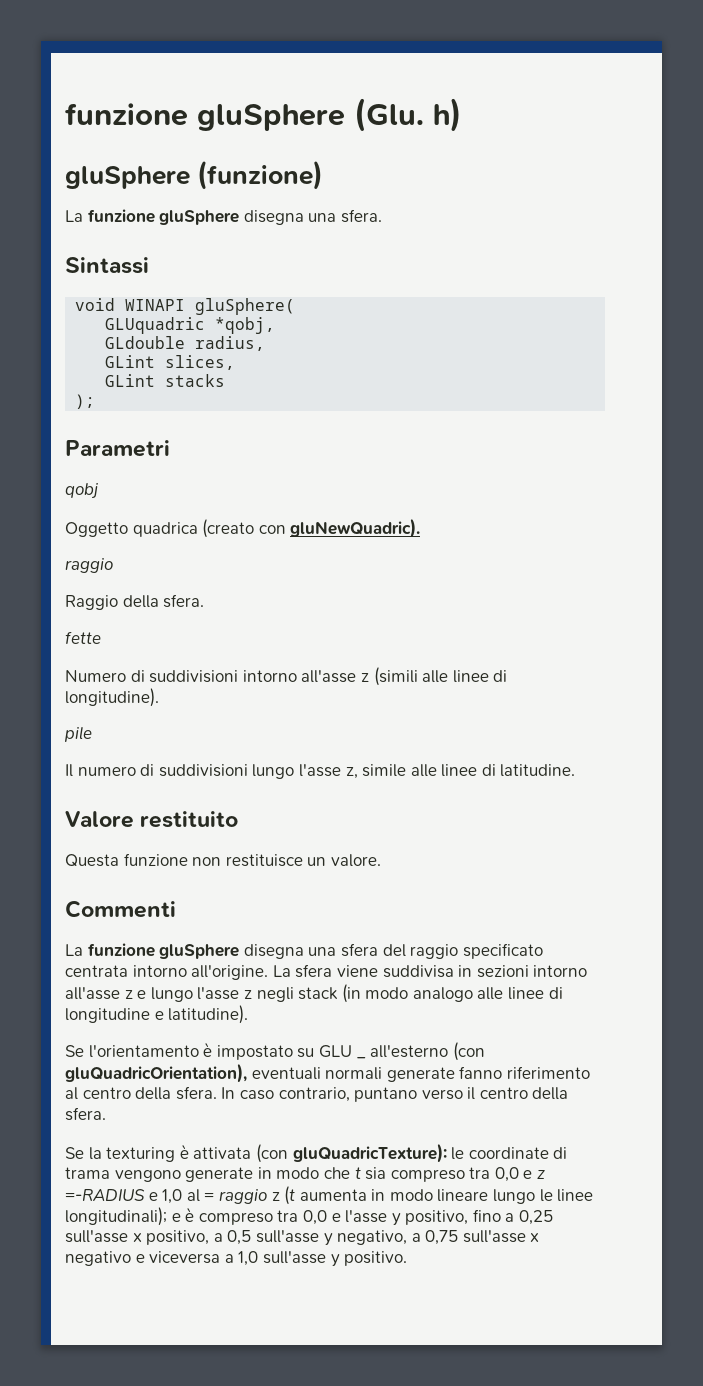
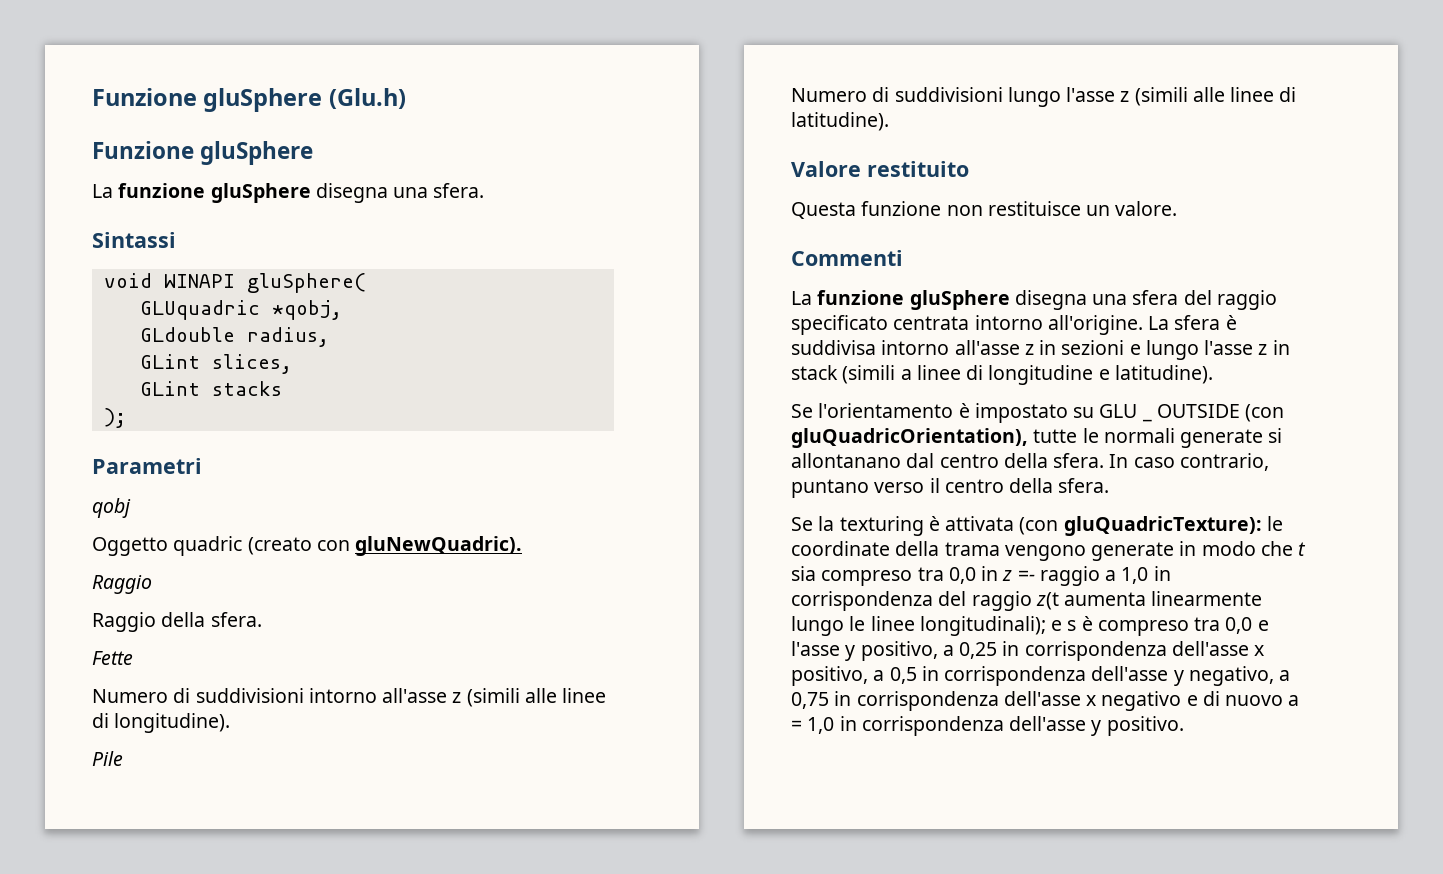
- funzione gluSphere (Glu. h)
- gluSphere (funzione)
+ Funzione gluSphere (Glu.h)
+ Funzione gluSphere
- Oggetto quadrica (creato con gluNewQuadric).
- raggio
+ Oggetto quadric (creato con gluNewQuadric).
+ Raggio
- fette
+ Fette
- pile
- Il numero di suddivisioni lungo l'asse z, simile alle linee di latitudine.
+ Pile
+ Numero di suddivisioni lungo l'asse z (simili alle linee di latitudine).
- La sfera viene suddivisa in sezioni intorno all'asse z e lungo l'asse z negli stack (in modo analogo alle linee di longitudine e latitudine).
+ La sfera è suddivisa intorno all'asse z in sezioni e lungo l'asse z in stack (simili a linee di longitudine e latitudine).
- Se l'orientamento è impostato su GLU _ all'esterno (con gluQuadricOrientation), eventuali normali generate fanno riferimento al centro della sfera.
+ Se l'orientamento è impostato su GLU _ OUTSIDE (con gluQuadricOrientation), tutte le normali generate si allontanano dal centro della sfera.
- Se la texturing è attivata (con gluQuadricTexture): le coordinate di trama vengono generate in modo che t sia compreso tra 0,0 e z =-RADIUS e 1,0 al = raggio z (t aumenta in modo lineare lungo le linee longitudinali); e è compreso tra 0,0 e l'asse y positivo, fino a 0,25 sull'asse x positivo, a 0,5 sull'asse y negativo, a 0,75 sull'asse x negativo e viceversa a 1,0 sull'asse y positivo.
+ Se la texturing è attivata (con gluQuadricTexture): le coordinate della trama vengono generate in modo che t sia compreso tra 0,0 in z =- raggio a 1,0 in corrispondenza del raggio z(t aumenta linearmente lungo le linee longitudinali); e s è compreso tra 0,0 e l'asse y positivo, a 0,25 in corrispondenza dell'asse x positivo, a 0,5 in corrispondenza dell'asse y negativo, a 0,75 in corrispondenza dell'asse x negativo e di nuovo a = 1,0 in corrispondenza dell'asse y positivo.

